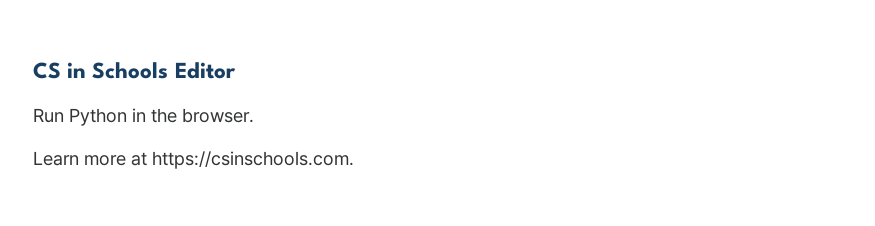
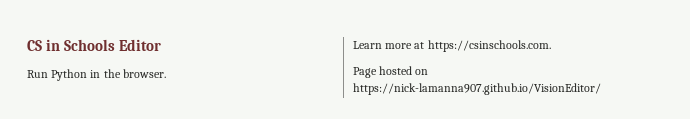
+ Page hosted on https://nick-lamanna907.github.io/VisionEditor/

